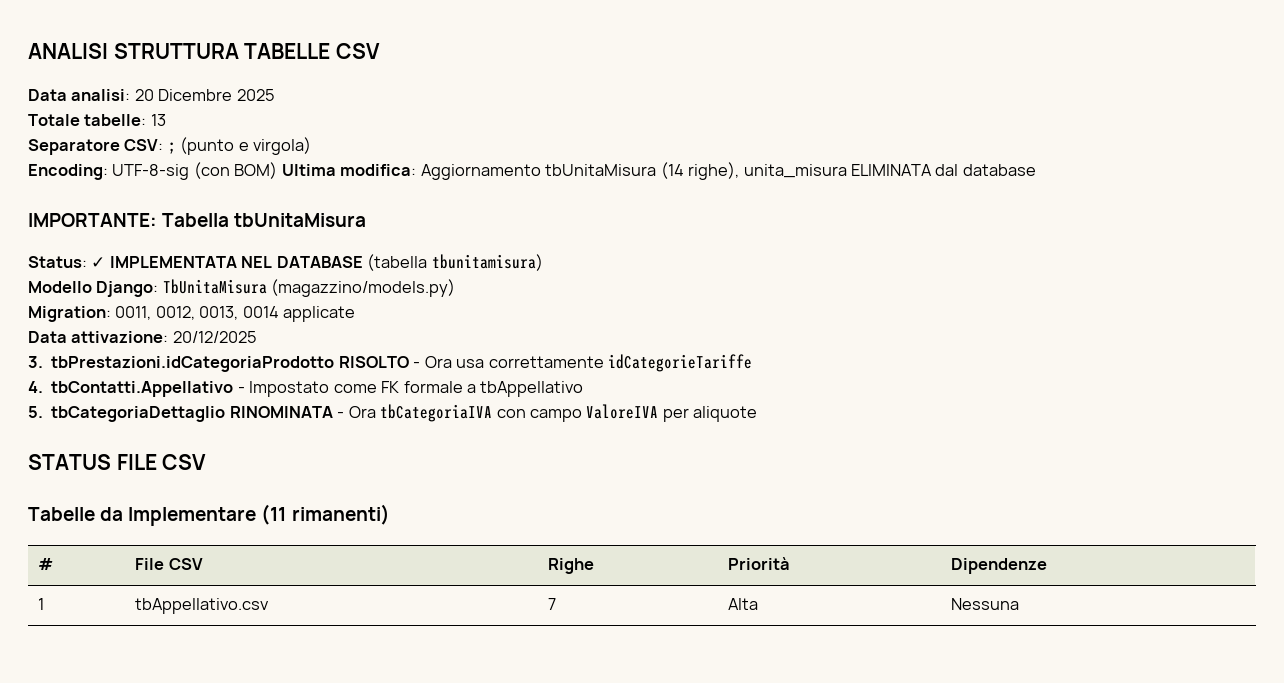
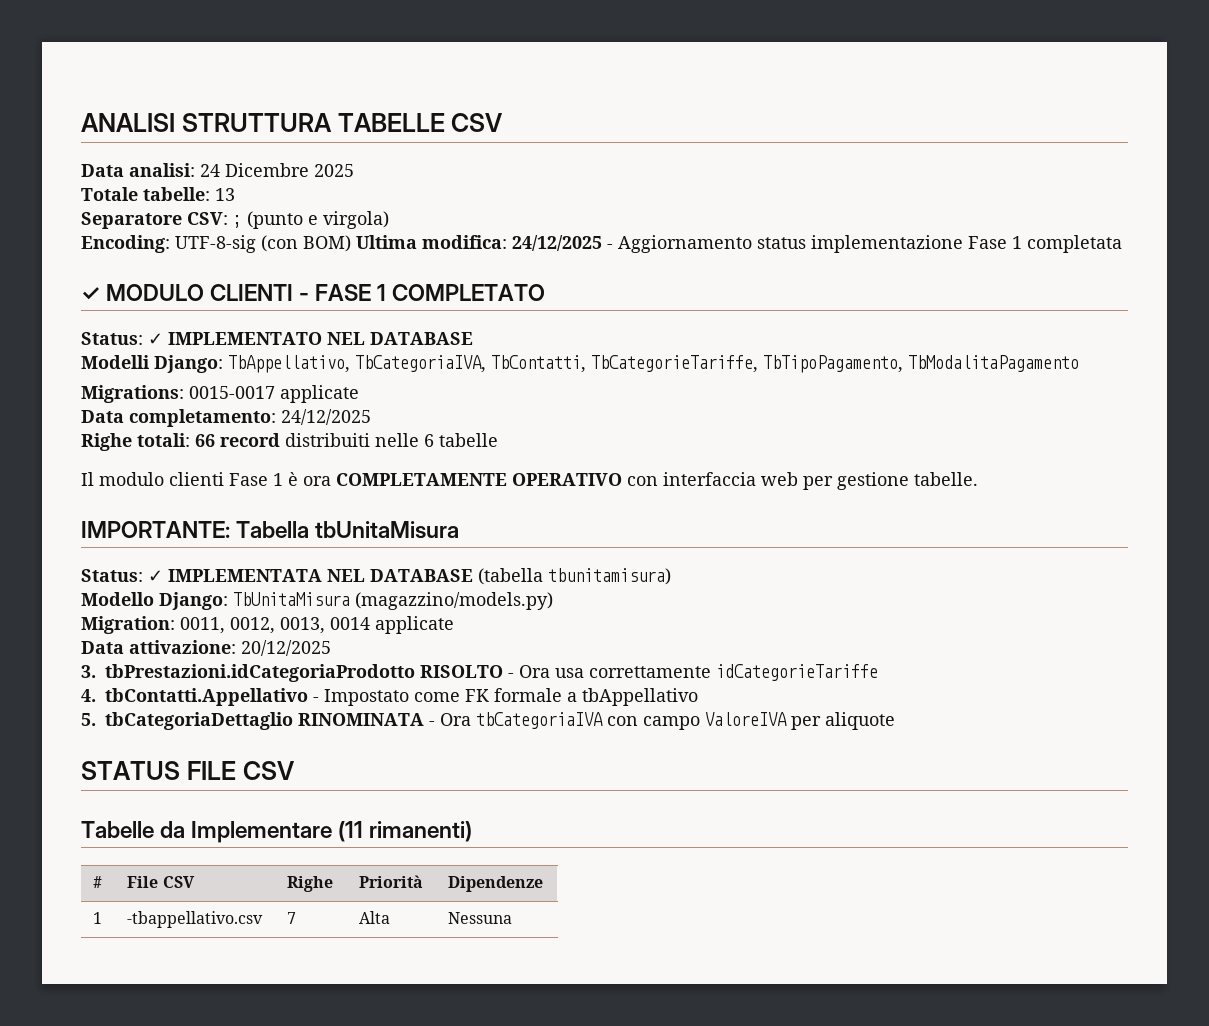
- Data analisi: 20 Dicembre 2025
+ Data analisi: 24 Dicembre 2025
- Encoding: UTF-8-sig (con BOM) Ultima modifica: Aggiornamento tbUnitaMisura (14 righe), unita_misura ELIMINATA dal database
+ Encoding: UTF-8-sig (con BOM) Ultima modifica: 24/12/2025 - Aggiornamento status implementazione Fase 1 completata
+ ✓ MODULO CLIENTI - FASE 1 COMPLETATO
+ Status: ✓ IMPLEMENTATO NEL DATABASE
+ Modelli Django: TbAppellativo, TbCategoriaIVA, TbContatti, TbCategorieTariffe, TbTipoPagamento, TbModalitaPagamento
+ Migrations: 0015-0017 applicate
+ Data completamento: 24/12/2025
+ Righe totali: 66 record distribuiti nelle 6 tabelle
+ Il modulo clienti Fase 1 è ora COMPLETAMENTE OPERATIVO con interfaccia web per gestione tabelle.
- 1 | tbAppellativo.csv | 7 | Alta | Nessuna
+ 1 | -tbappellativo.csv | 7 | Alta | Nessuna

